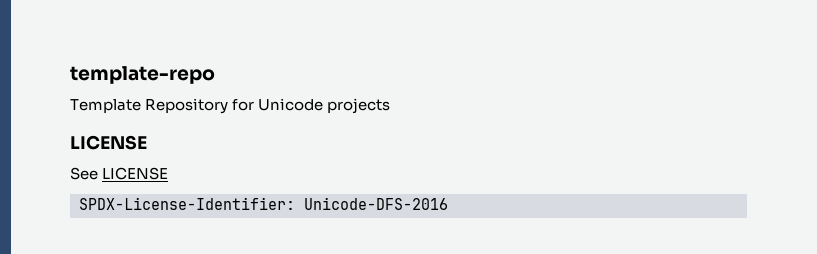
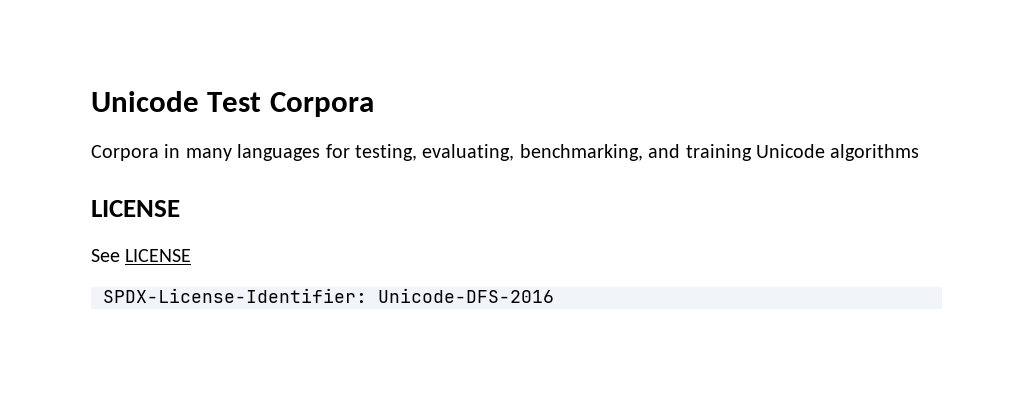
- template-repo
- Template Repository for Unicode projects
+ Unicode Test Corpora
+ Corpora in many languages for testing, evaluating, benchmarking, and training Unicode algorithms

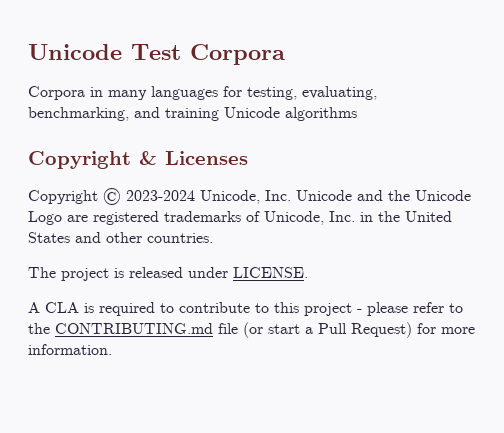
  Corpora in many languages for testing, evaluating, benchmarking, and training Unicode algorithms
- LICENSE
- See LICENSE
- SPDX-License-Identifier: Unicode-DFS-2016
+ Copyright & Licenses
+ Copyright © 2023-2024 Unicode, Inc. Unicode and the Unicode Logo are registered trademarks of Unicode, Inc. in the United States and other countries.
+ The project is released under LICENSE.
+ A CLA is required to contribute to this project - please refer to the CONTRIBUTING.md file (or start a Pull Request) for more information.

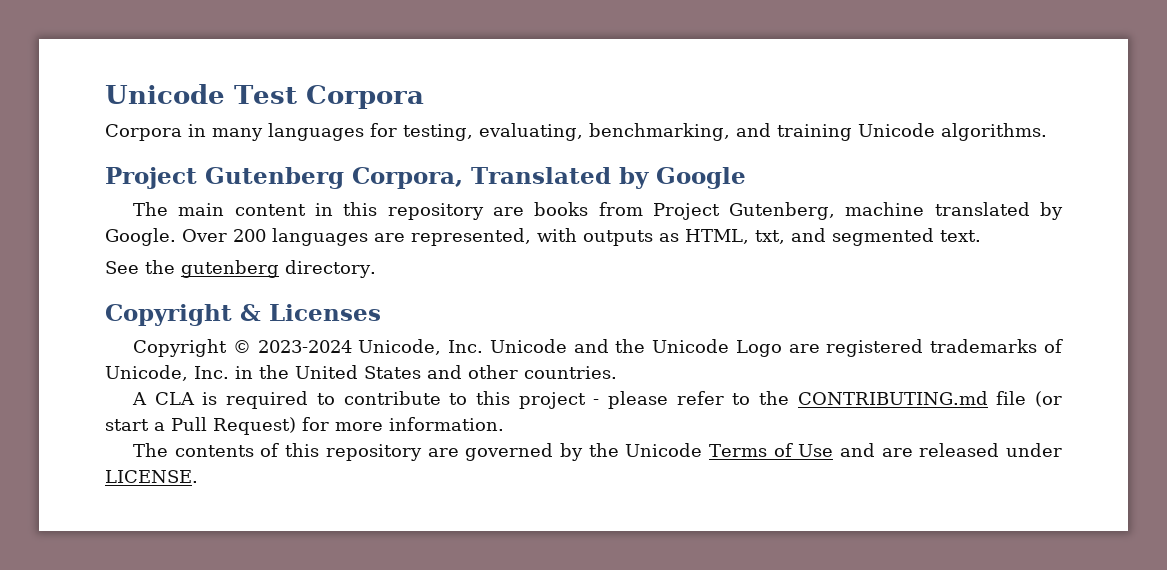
- Corpora in many languages for testing, evaluating, benchmarking, and training Unicode algorithms
+ Corpora in many languages for testing, evaluating, benchmarking, and training Unicode algorithms.
+ Project Gutenberg Corpora, Translated by Google
+ The main content in this repository are books from Project Gutenberg, machine translated by Google. Over 200 languages are represented, with outputs as HTML, txt, and segmented text.
+ See the gutenberg directory.
- The project is released under LICENSE.
+ The contents of this repository are governed by the Unicode Terms of Use and are released under LICENSE.

